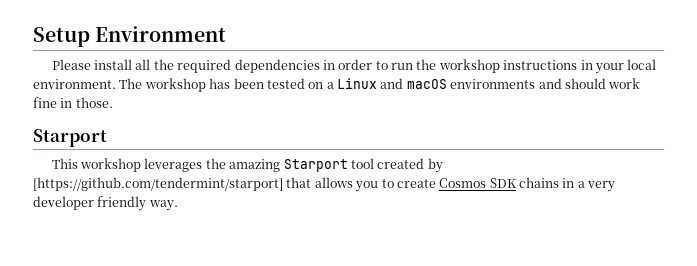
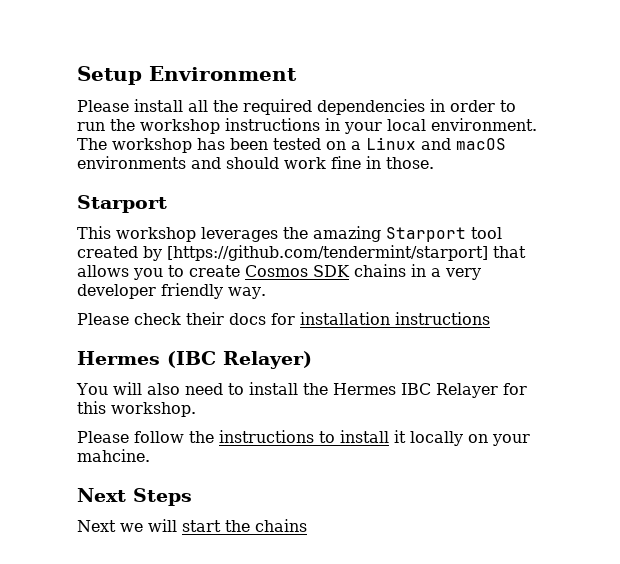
+ Please check their docs for installation instructions
+ Hermes (IBC Relayer)
+ You will also need to install the Hermes IBC Relayer for this workshop.
+ Please follow the instructions to install it locally on your mahcine.
+ Next Steps
+ Next we will start the chains

